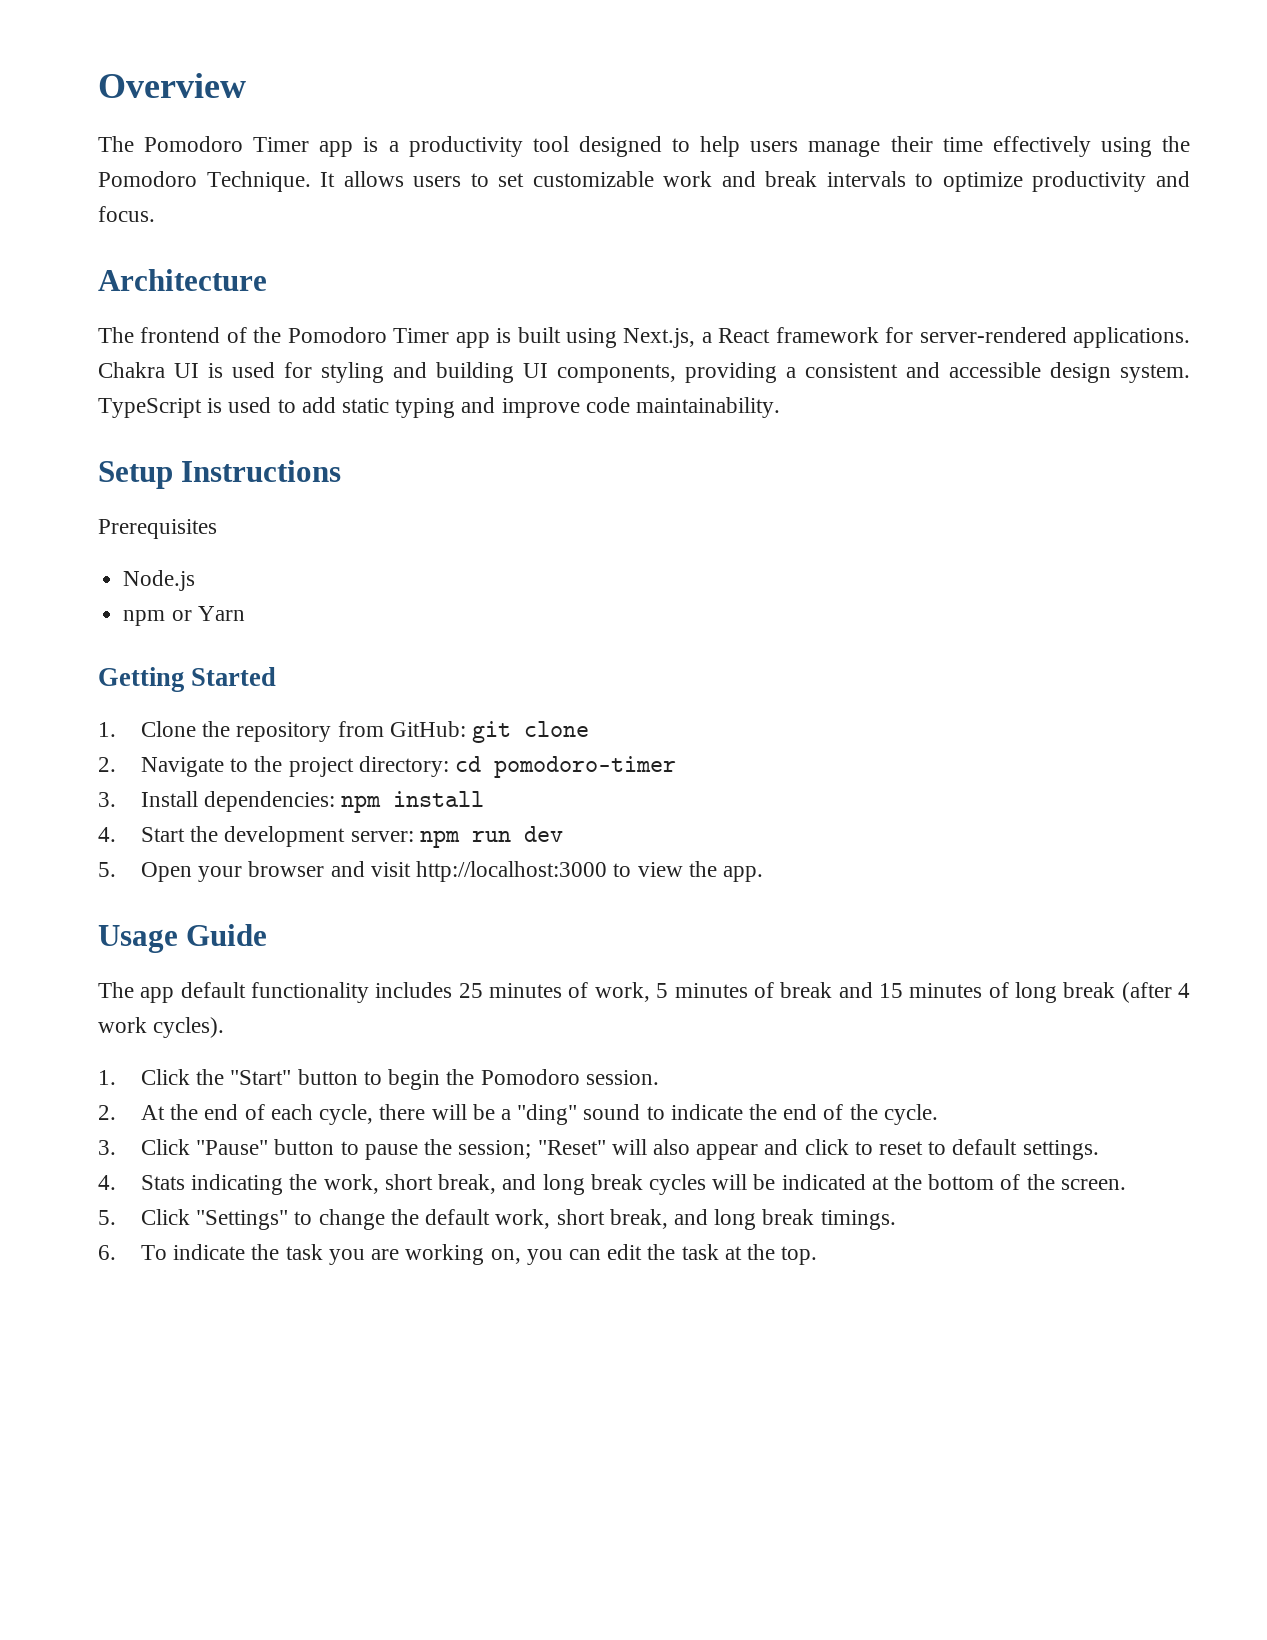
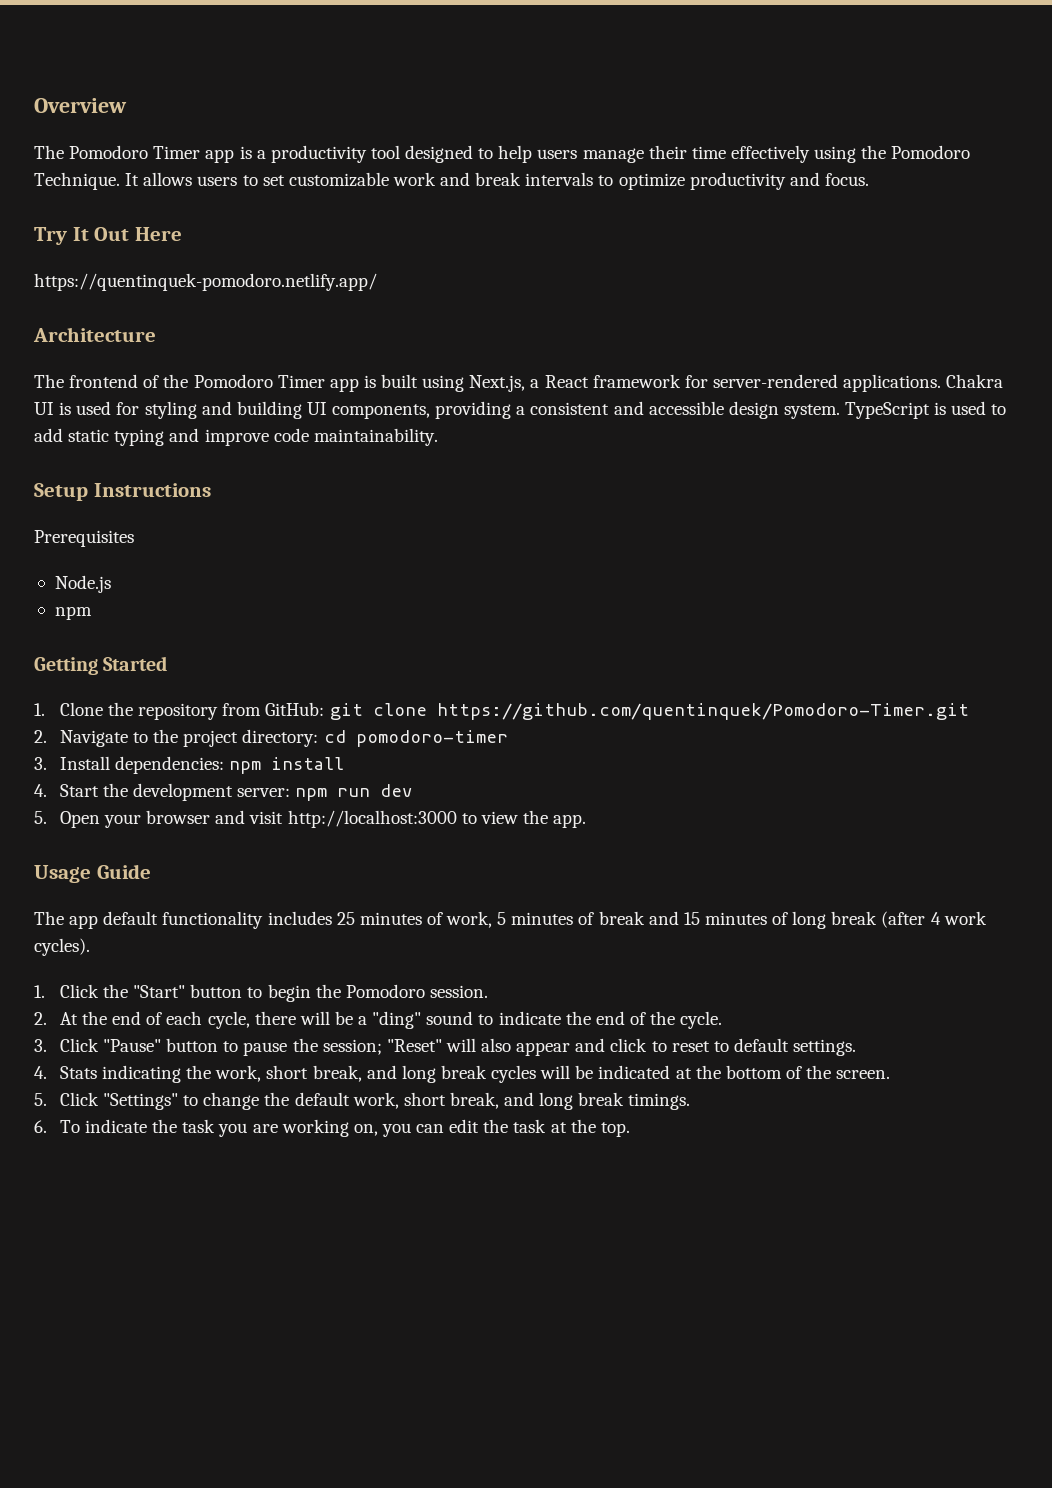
+ Try It Out Here
+ https://quentinquek-pomodoro.netlify.app/
  Node.js
- npm or Yarn
+ npm
- 1. Clone the repository from GitHub: git clone
+ 1. Clone the repository from GitHub: git clone https://github.com/quentinquek/Pomodoro-Timer.git

